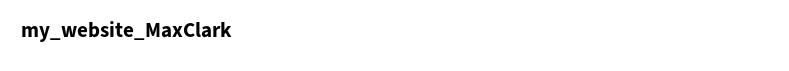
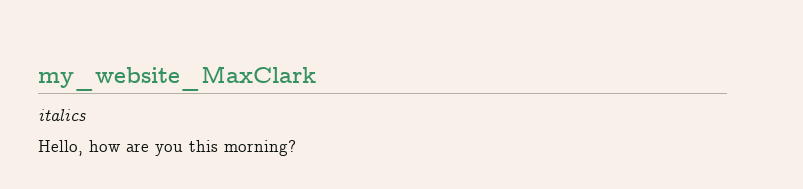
+ italics
+ Hello, how are you this morning?

